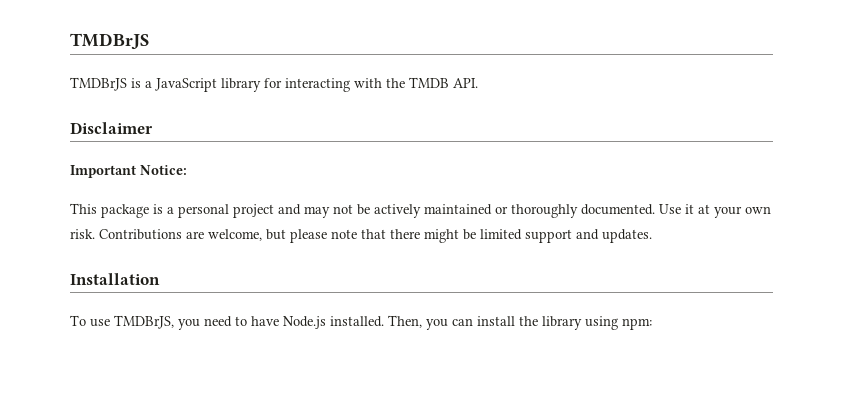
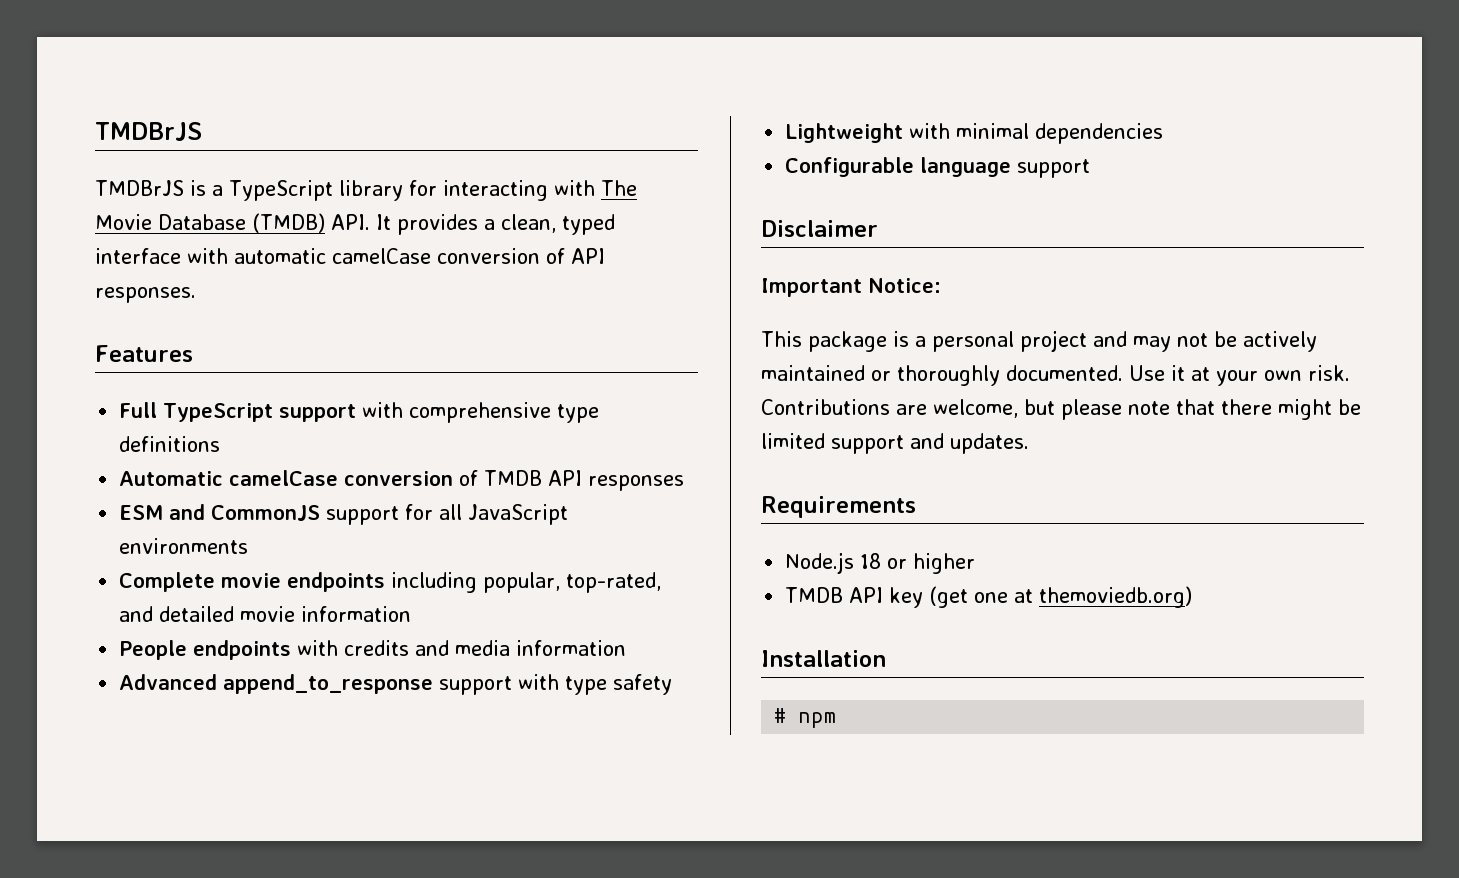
- TMDBrJS is a JavaScript library for interacting with the TMDB API.
+ TMDBrJS is a TypeScript library for interacting with The Movie Database (TMDB) API. It provides a clean, typed interface with automatic camelCase conversion of API responses.
+ Features
+ Full TypeScript support with comprehensive type definitions
+ Automatic camelCase conversion of TMDB API responses
+ ESM and CommonJS support for all JavaScript environments
+ Complete movie endpoints including popular, top-rated, and detailed movie information
+ People endpoints with credits and media information
+ Advanced append_to_response support with type safety
+ Lightweight with minimal dependencies
+ Configurable language support
+ Requirements
+ Node.js 18 or higher
+ TMDB API key (get one at themoviedb.org)
  Installation
- To use TMDBrJS, you need to have Node.js installed. Then, you can install the library using npm:
+ # npm

